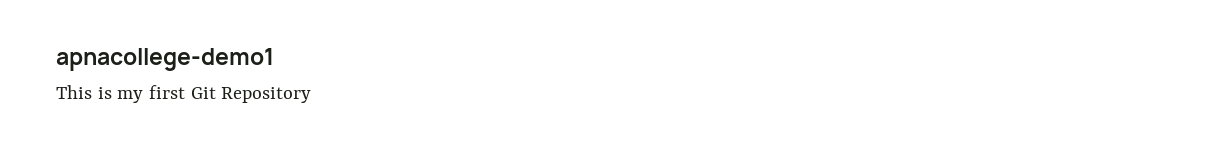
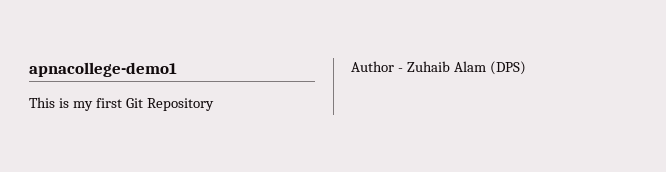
+ Author - Zuhaib Alam (DPS)

